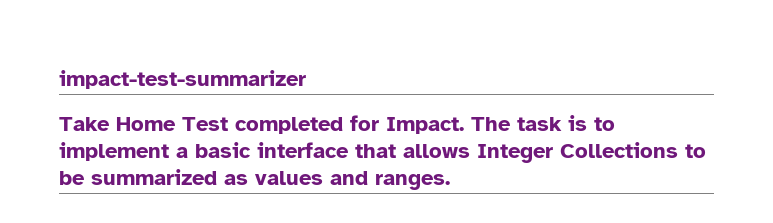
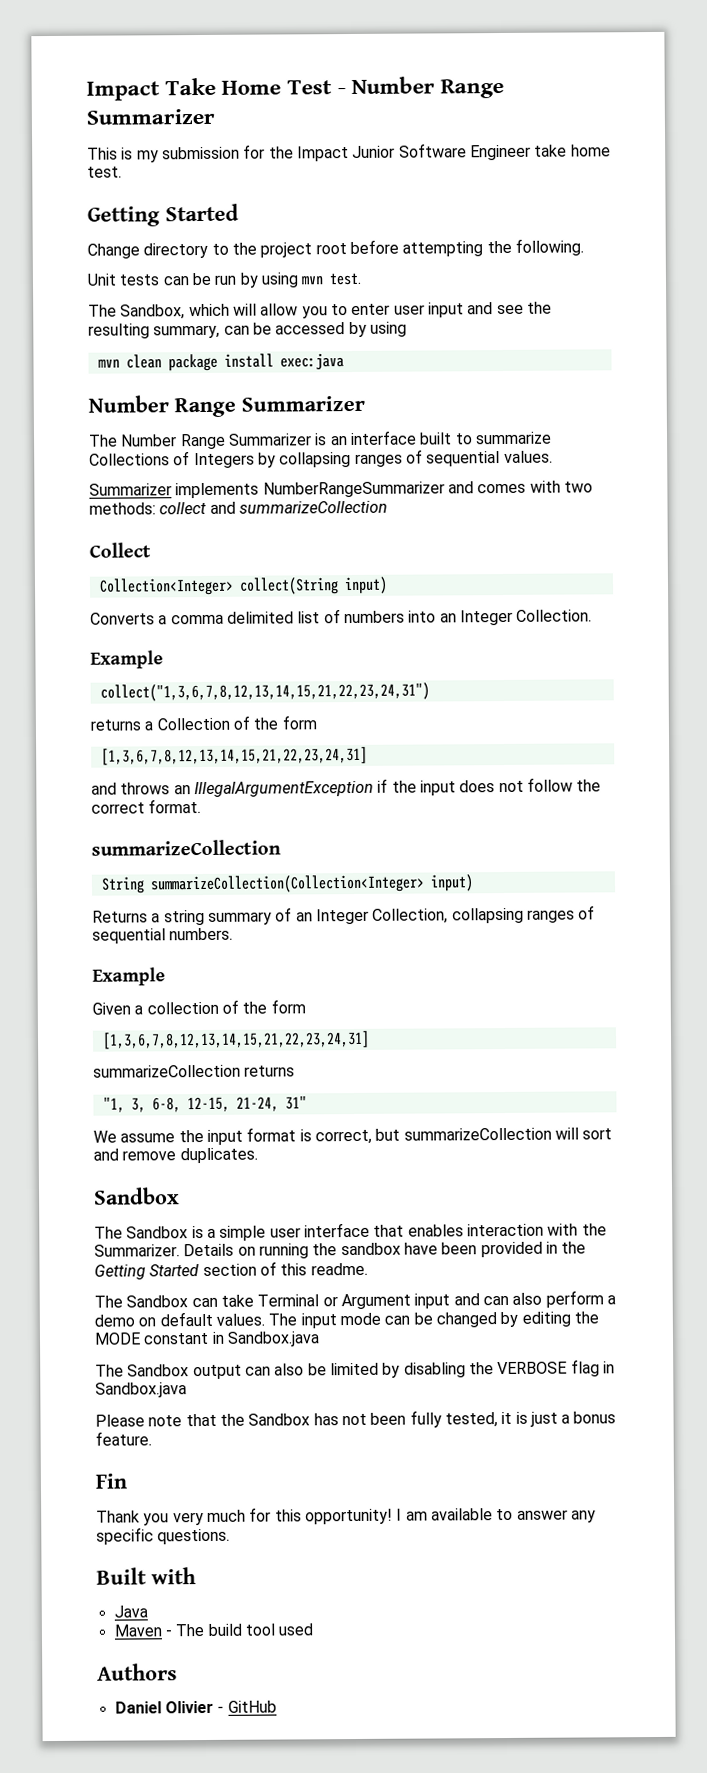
- impact-test-summarizer
- Take Home Test completed for Impact. The task is to implement a basic interface that allows Integer Collections to be summarized as values and ranges.
+ Impact Take Home Test - Number Range Summarizer
+ This is my submission for the Impact Junior Software Engineer take home test.
+ Getting Started
+ Change directory to the project root before attempting the following.
+ Unit tests can be run by using mvn test.
+ The Sandbox, which will allow you to enter user input and see the resulting summary, can be accessed by using
+ mvn clean package install exec:java
+ Number Range Summarizer
+ The Number Range Summarizer is an interface built to summarize Collections of Integers by collapsing ranges of sequential values.
+ Summarizer implements NumberRangeSummarizer and comes with two methods: collect and summarizeCollection
+ Collect
+ Collection<Integer> collect(String input)
+ Converts a comma delimited list of numbers into an Integer Collection.
+ Example
+ collect("1,3,6,7,8,12,13,14,15,21,22,23,24,31")
+ returns a Collection of the form
+ [1,3,6,7,8,12,13,14,15,21,22,23,24,31]
+ and throws an IllegalArgumentException if the input does not follow the correct format.
+ summarizeCollection
+ String summarizeCollection(Collection<Integer> input)
+ Returns a string summary of an Integer Collection, collapsing ranges of sequential numbers.
+ Example
+ Given a collection of the form
+ [1,3,6,7,8,12,13,14,15,21,22,23,24,31]
+ summarizeCollection returns
+ "1, 3, 6-8, 12-15, 21-24, 31"
+ We assume the input format is correct, but summarizeCollection will sort and remove duplicates.
+ Sandbox
+ The Sandbox is a simple user interface that enables interaction with the Summarizer. Details on running the sandbox have been provided in the Getting Started section of this readme.
+ The Sandbox can take Terminal or Argument input and can also perform a demo on default values. The input mode can be changed by editing the MODE constant in Sandbox.java
+ The Sandbox output can also be limited by disabling the VERBOSE flag in Sandbox.java
+ Please note that the Sandbox has not been fully tested, it is just a bonus feature.
+ Fin
+ Thank you very much for this opportunity! I am available to answer any specific questions.
+ Built with
+ Java
+ Maven - The build tool used
+ Authors
+ Daniel Olivier - GitHub

